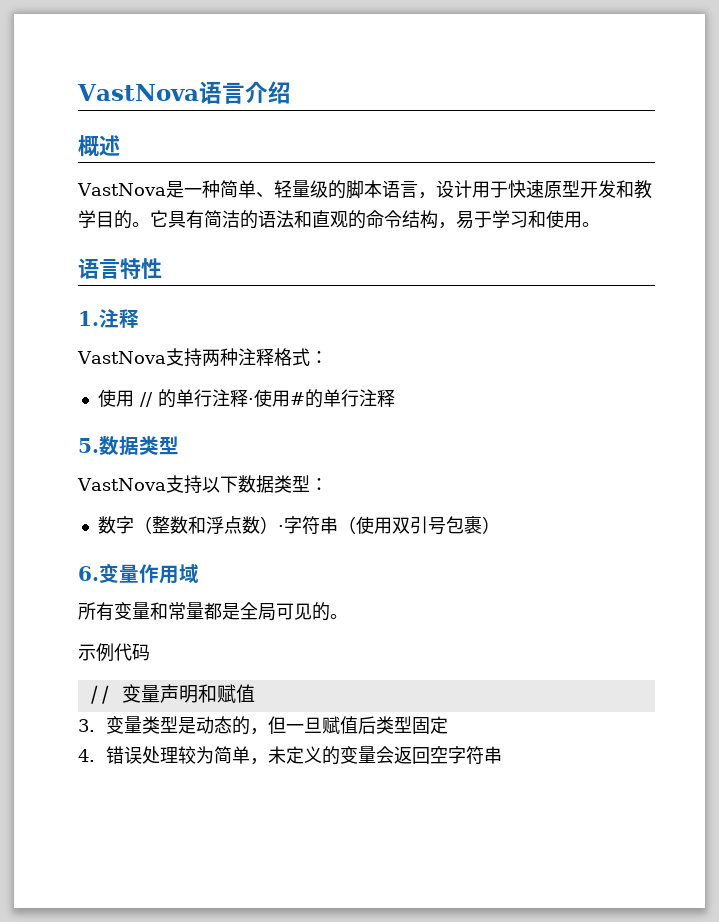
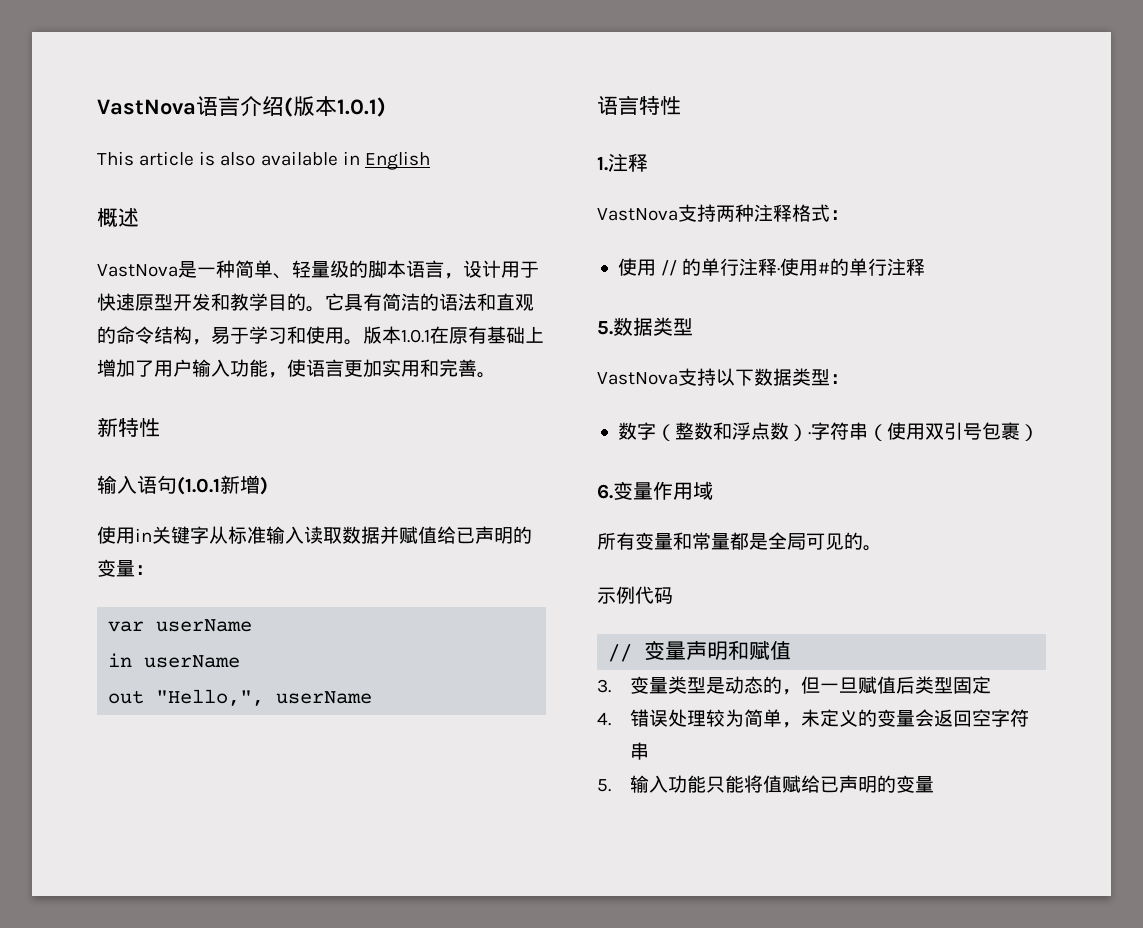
- VastNova语言介绍
+ VastNova语言介绍(版本1.0.1)
+ This article is also available in English
+ 版本1.0.1在原有基础上增加了用户输入功能，使语言更加实用和完善。
+ 新特性
+ 输入语句(1.0.1新增)
+ 使用in关键字从标准输入读取数据并赋值给已声明的变量：
+ var userName
+ in userName
+ out "Hello,", userName
+ 5.输入功能只能将值赋给已声明的变量

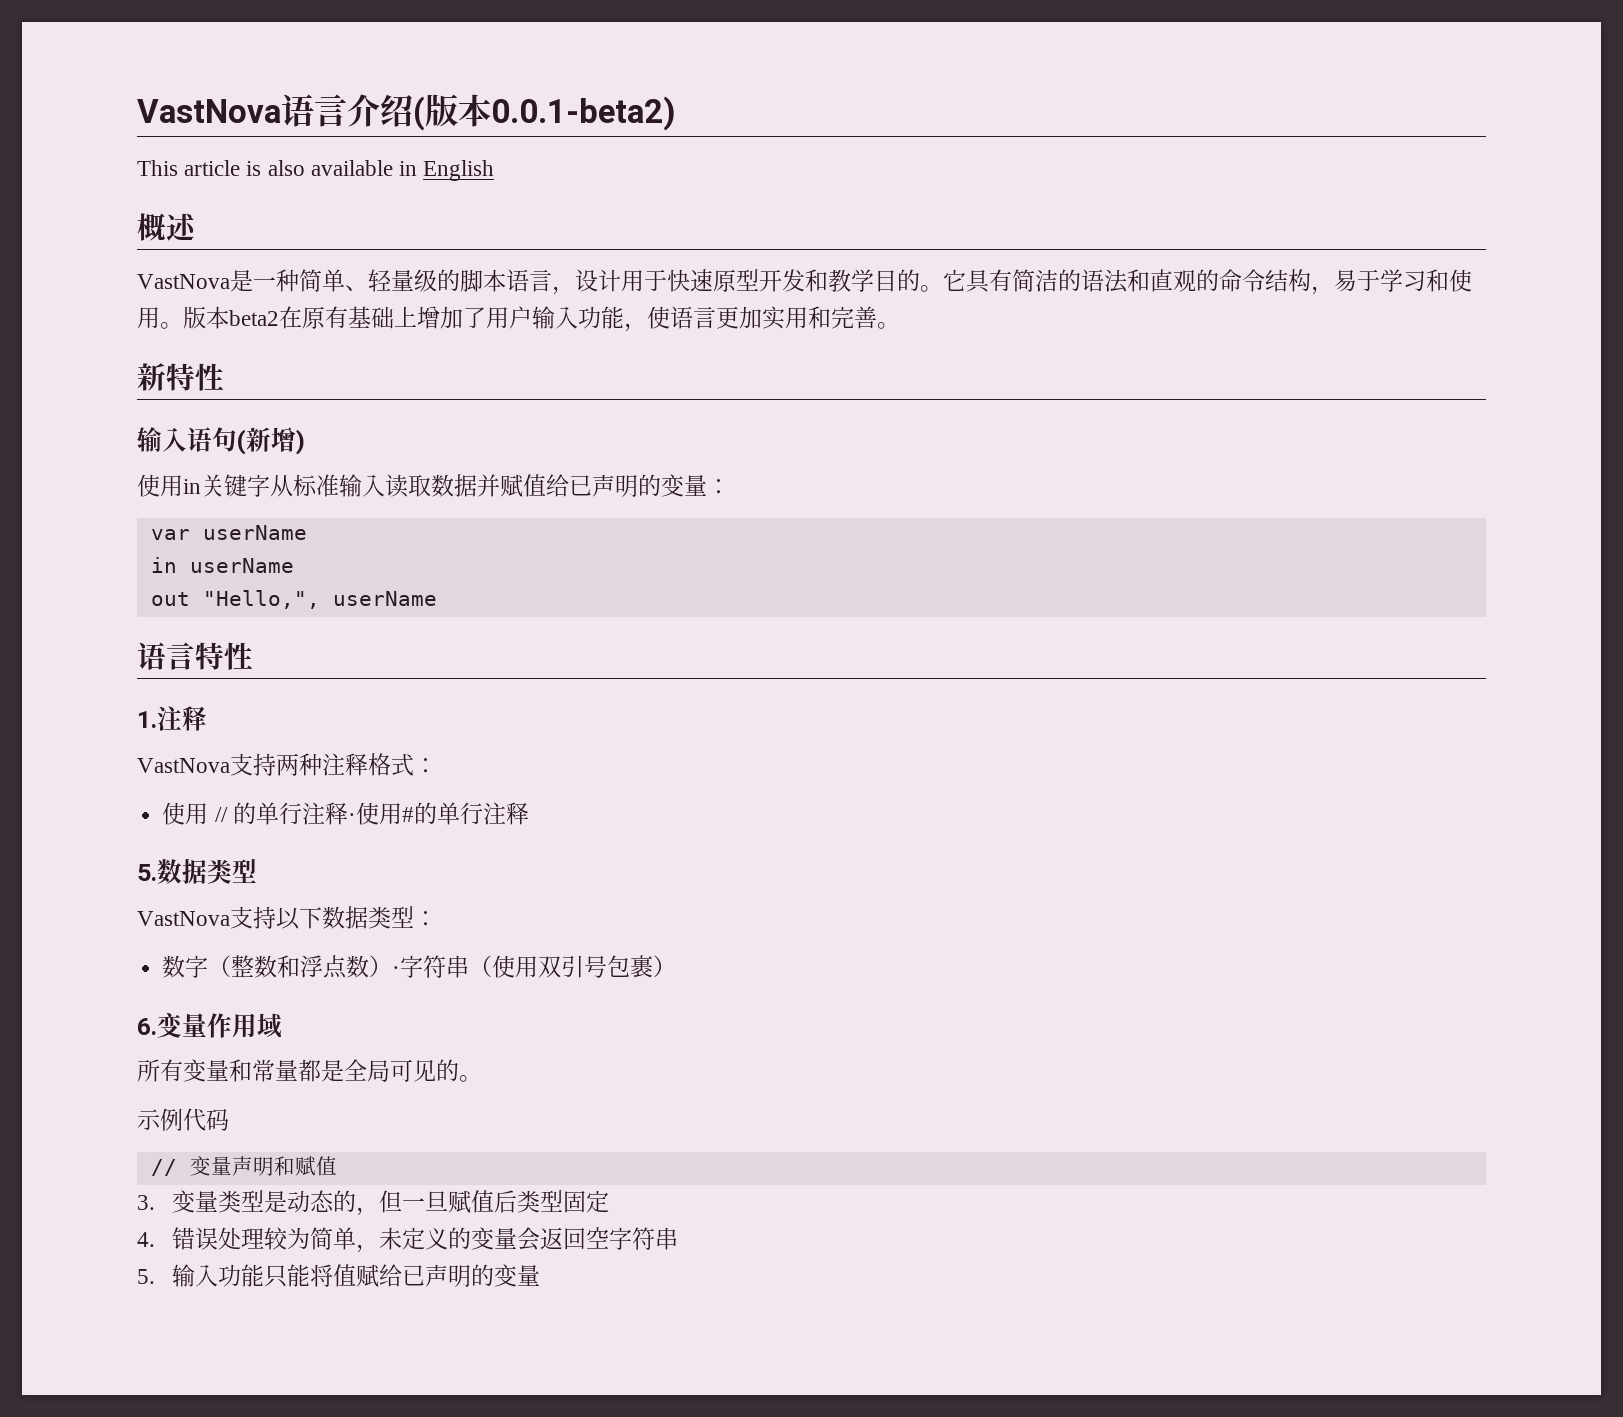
- VastNova语言介绍(版本1.0.1)
+ VastNova语言介绍(版本0.0.1-beta2)
- 版本1.0.1在原有基础上增加了用户输入功能，使语言更加实用和完善。
+ 版本beta2在原有基础上增加了用户输入功能，使语言更加实用和完善。
- 输入语句(1.0.1新增)
+ 输入语句(新增)

